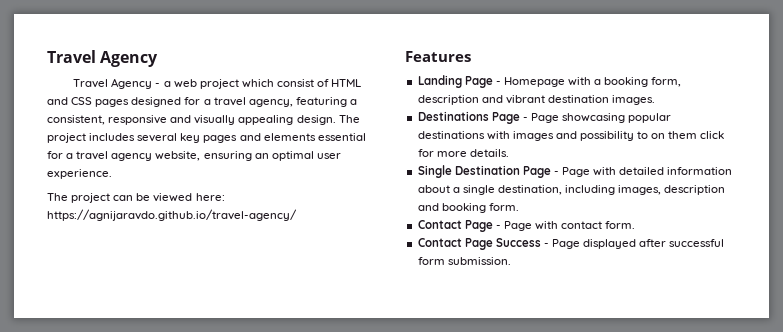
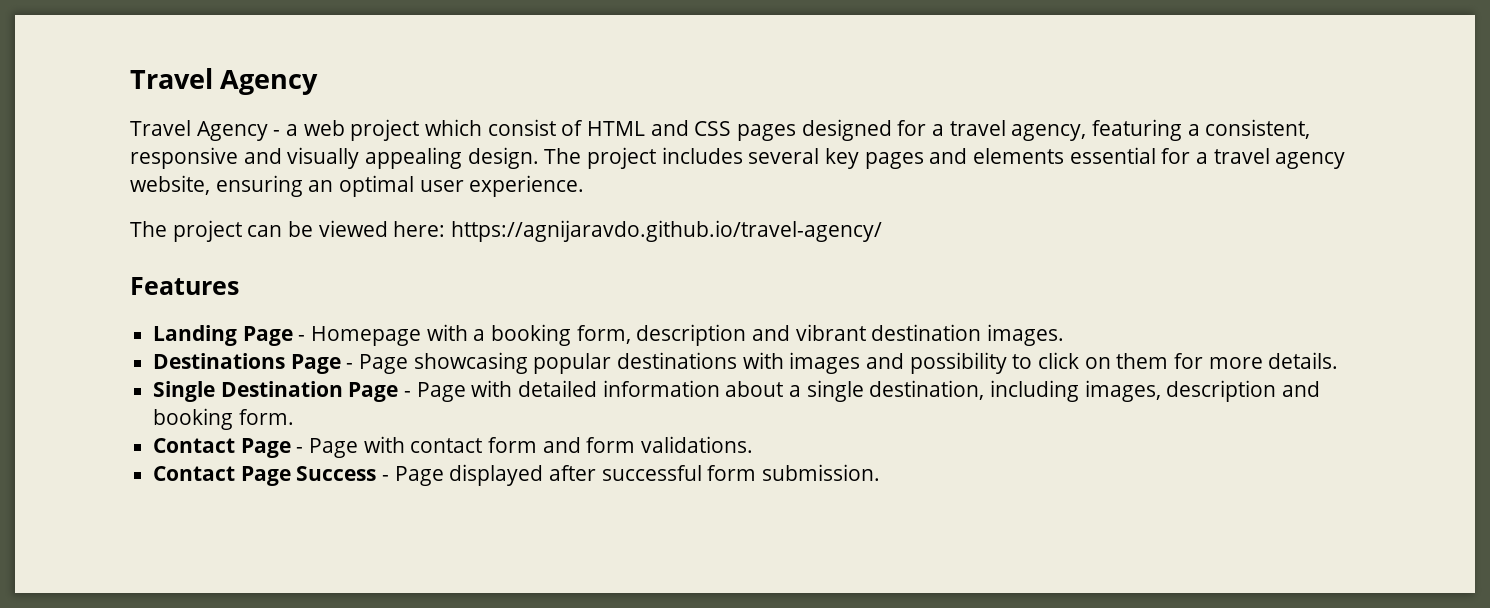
- Destinations Page - Page showcasing popular destinations with images and possibility to on them click for more details.
+ Destinations Page - Page showcasing popular destinations with images and possibility to click on them for more details.
- Contact Page - Page with contact form.
+ Contact Page - Page with contact form and form validations.

